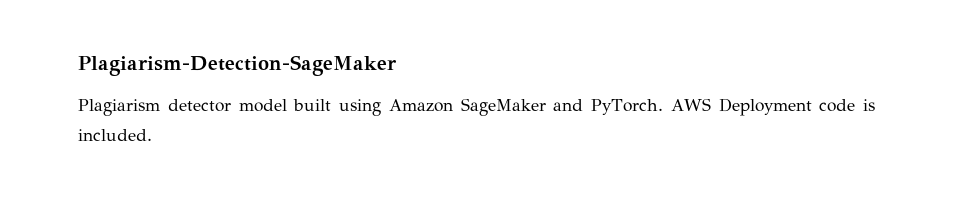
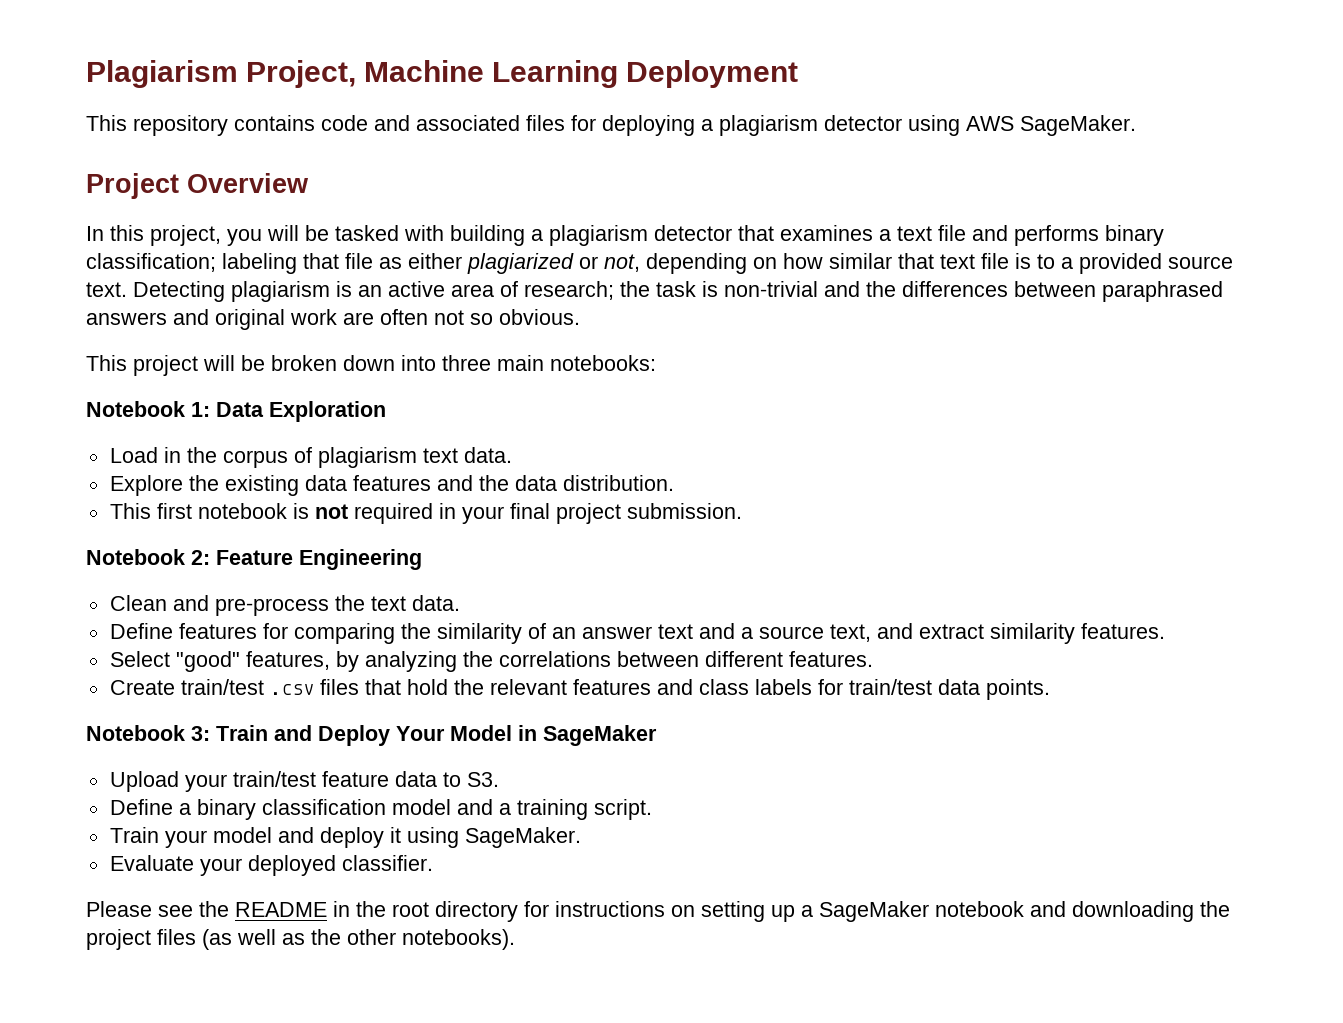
- Plagiarism-Detection-SageMaker
- Plagiarism detector model built using Amazon SageMaker and PyTorch. AWS Deployment code is included.
+ Plagiarism Project, Machine Learning Deployment
+ This repository contains code and associated files for deploying a plagiarism detector using AWS SageMaker.
+ Project Overview
+ In this project, you will be tasked with building a plagiarism detector that examines a text file and performs binary classification; labeling that file as either plagiarized or not, depending on how similar that text file is to a provided source text. Detecting plagiarism is an active area of research; the task is non-trivial and the differences between paraphrased answers and original work are often not so obvious.
+ This project will be broken down into three main notebooks:
+ Notebook 1: Data Exploration
+ Load in the corpus of plagiarism text data.
+ Explore the existing data features and the data distribution.
+ This first notebook is not required in your final project submission.
+ Notebook 2: Feature Engineering
+ Clean and pre-process the text data.
+ Define features for comparing the similarity of an answer text and a source text, and extract similarity features.
+ Select "good" features, by analyzing the correlations between different features.
+ Create train/test .csv files that hold the relevant features and class labels for train/test data points.
+ Notebook 3: Train and Deploy Your Model in SageMaker
+ Upload your train/test feature data to S3.
+ Define a binary classification model and a training script.
+ Train your model and deploy it using SageMaker.
+ Evaluate your deployed classifier.
+ Please see the README in the root directory for instructions on setting up a SageMaker notebook and downloading the project files (as well as the other notebooks).

